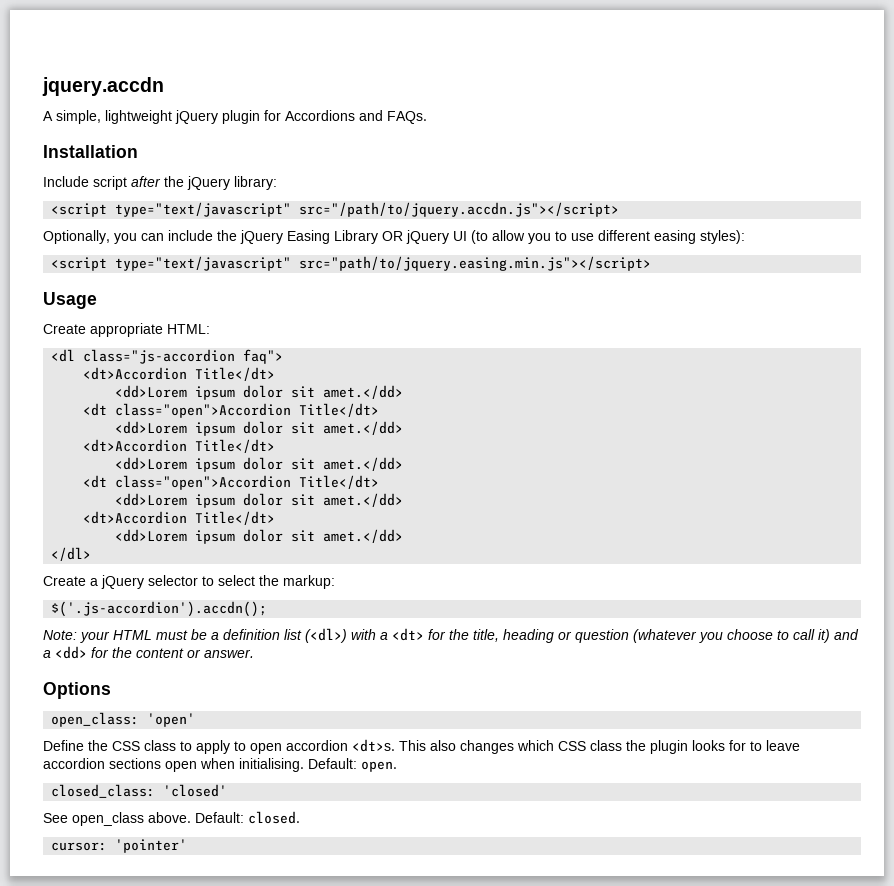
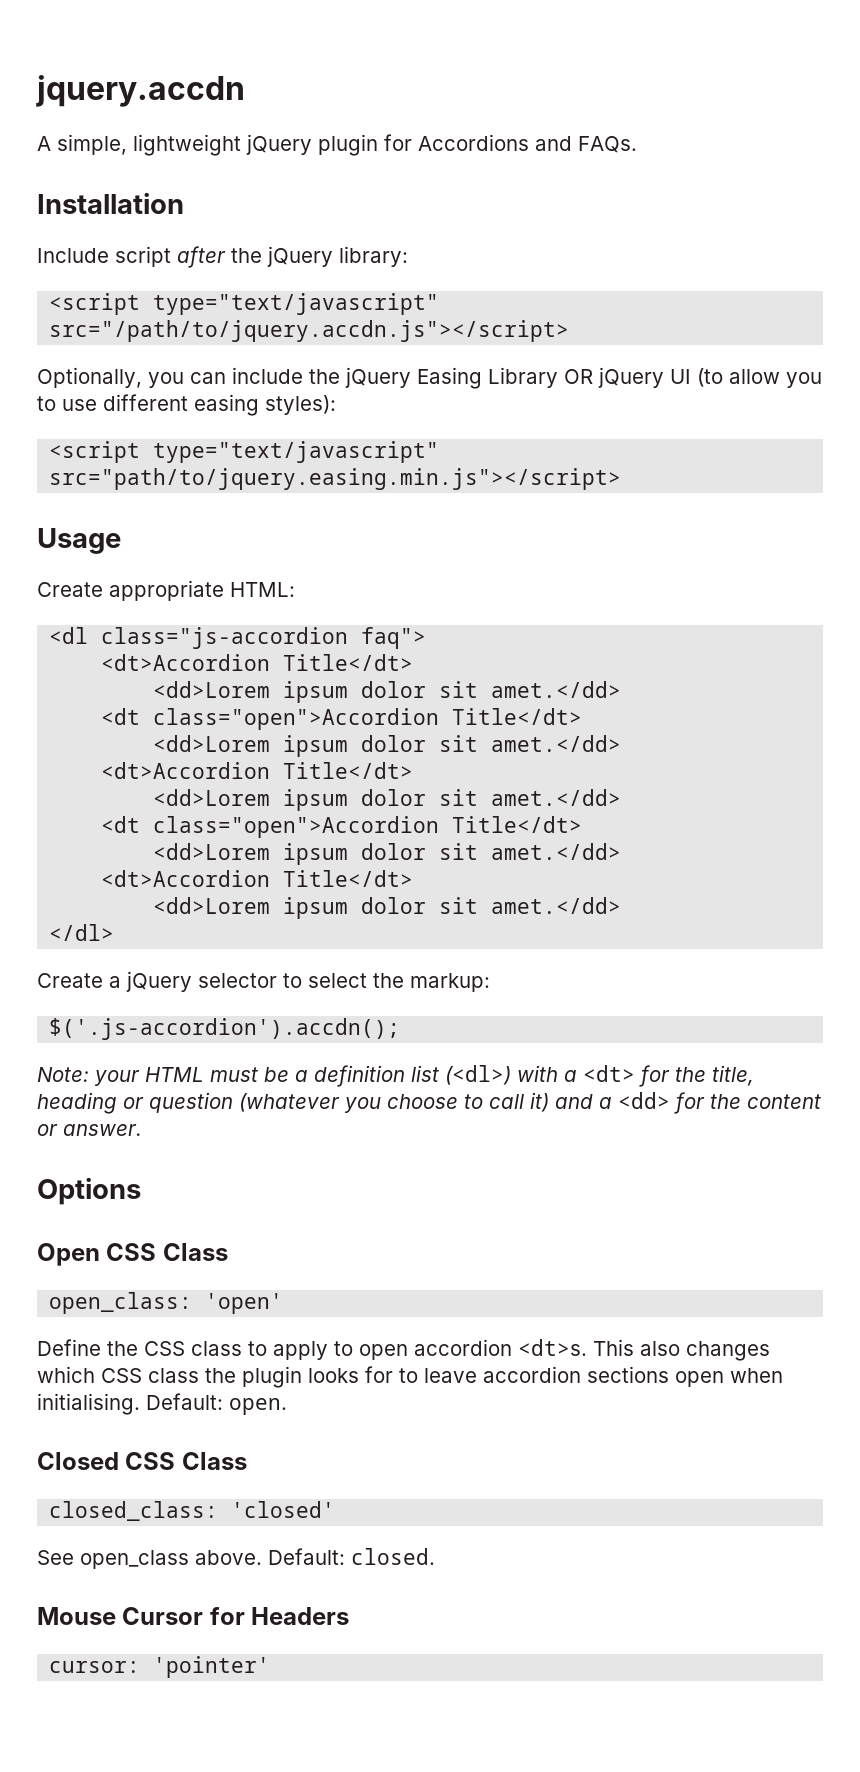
+ Open CSS Class
+ Closed CSS Class
+ Mouse Cursor for Headers

